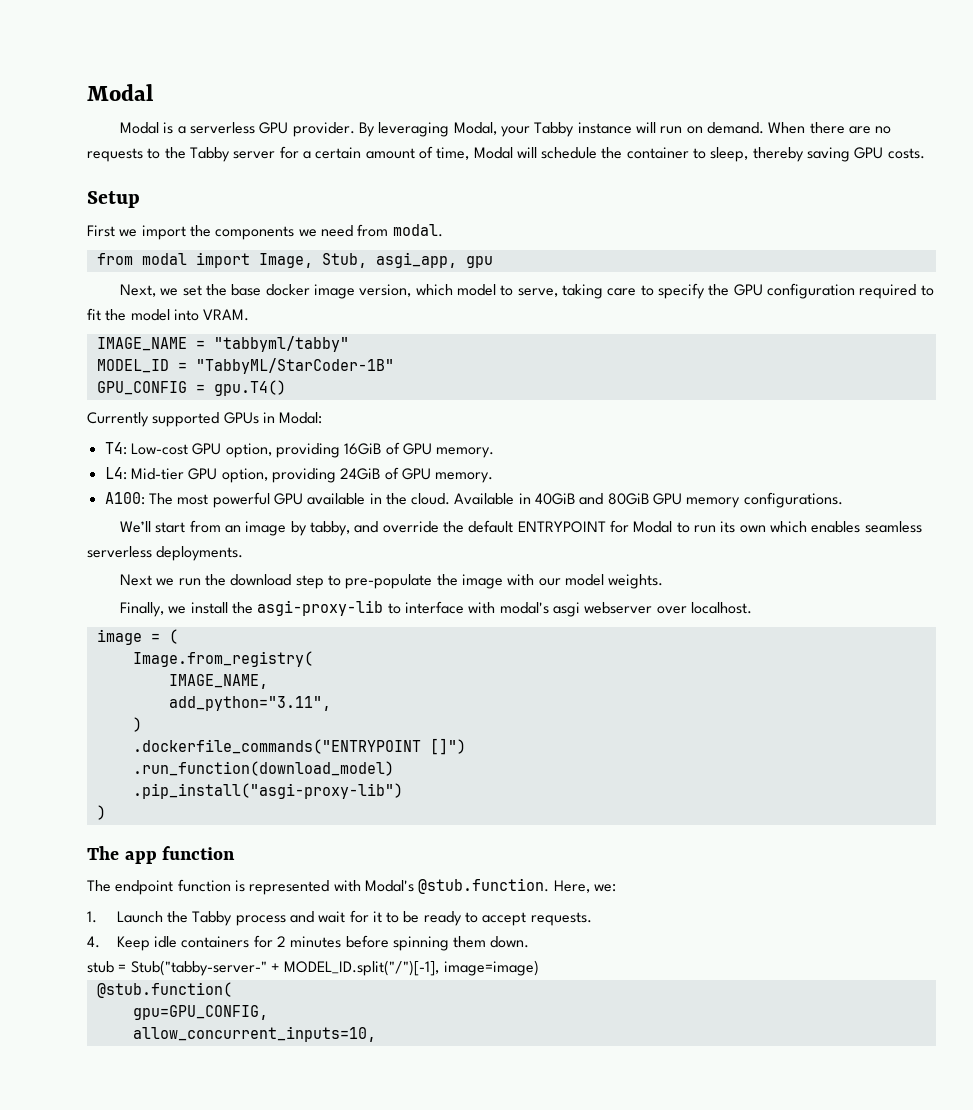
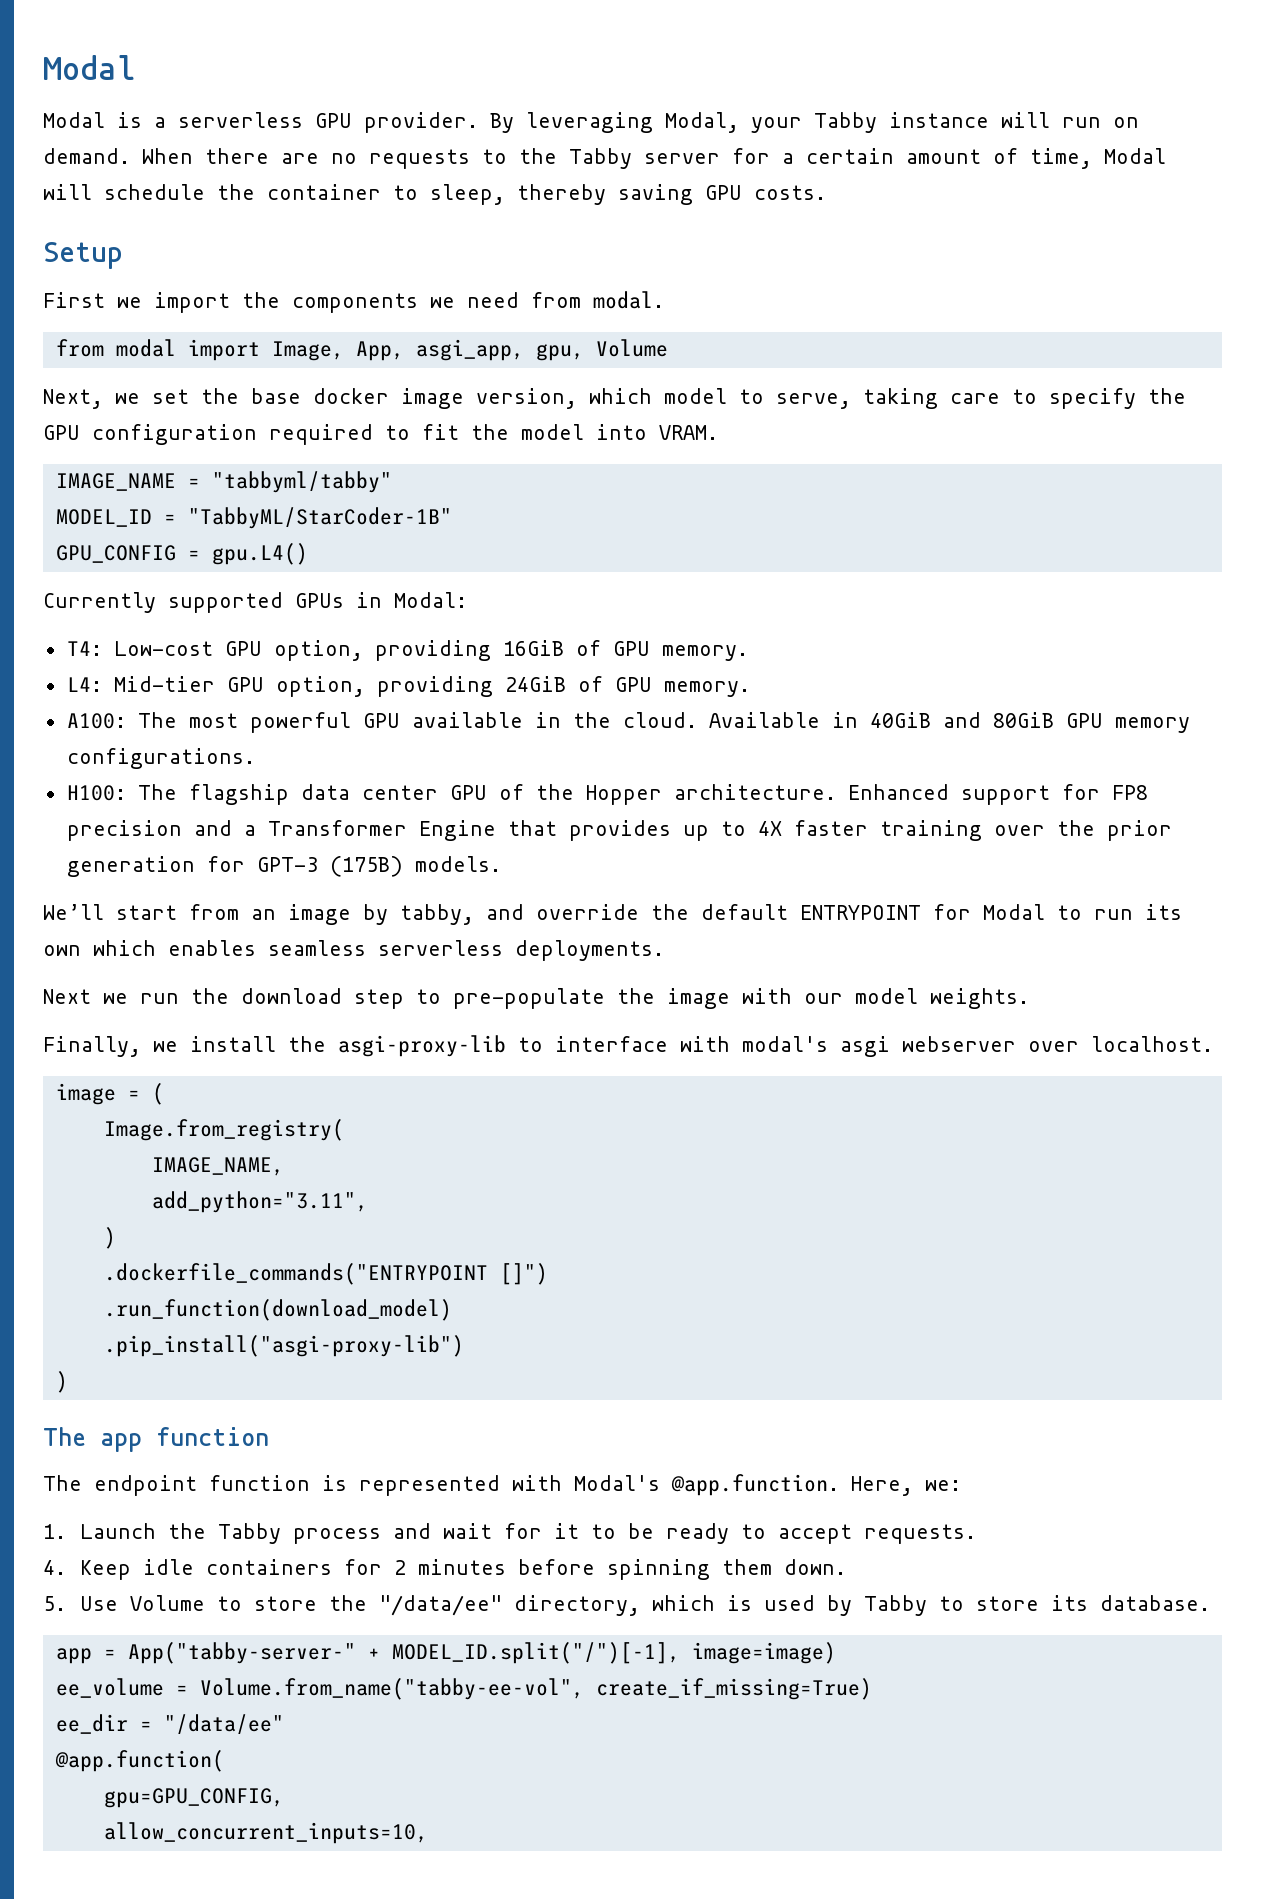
- from modal import Image, Stub, asgi_app, gpu
+ from modal import Image, App, asgi_app, gpu, Volume
- GPU_CONFIG = gpu.T4()
+ GPU_CONFIG = gpu.L4()
+ H100: The flagship data center GPU of the Hopper architecture. Enhanced support for FP8 precision and a Transformer Engine that provides up to 4X faster training over the prior generation for GPT-3 (175B) models.
- The endpoint function is represented with Modal's @stub.function. Here, we:
+ The endpoint function is represented with Modal's @app.function. Here, we:
- stub = Stub("tabby-server-" + MODEL_ID.split("/")[-1], image=image)
- @stub.function(
+ 5. Use Volume to store the "/data/ee" directory, which is used by Tabby to store its database.
+ app = App("tabby-server-" + MODEL_ID.split("/")[-1], image=image)
+ ee_volume = Volume.from_name("tabby-ee-vol", create_if_missing=True)
+ ee_dir = "/data/ee"
+ @app.function(

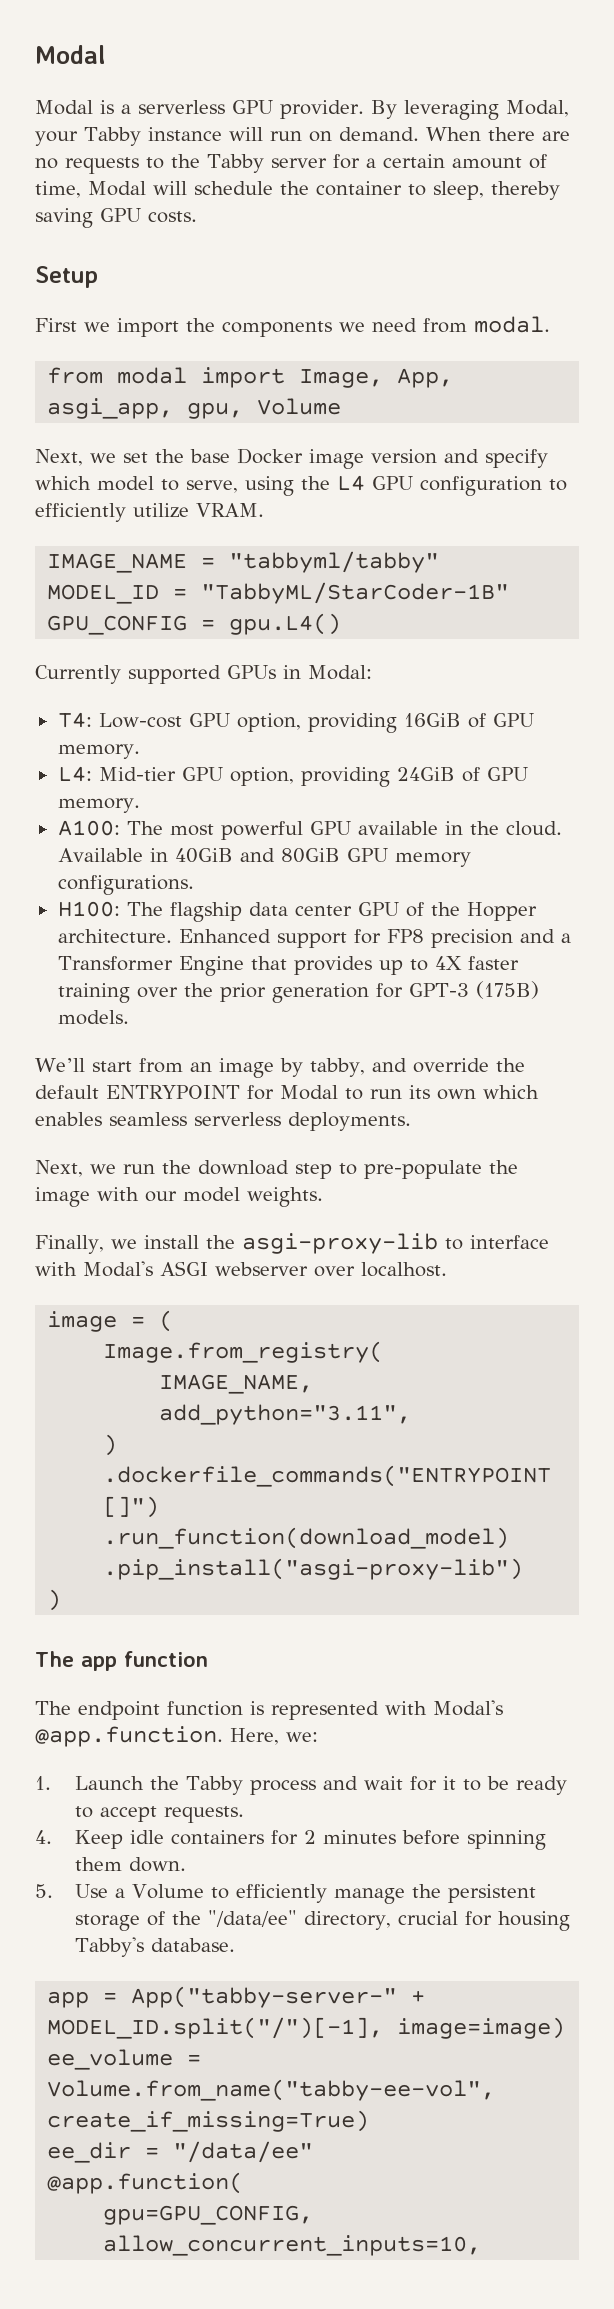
- Next, we set the base docker image version, which model to serve, taking care to specify the GPU configuration required to fit the model into VRAM.
+ Next, we set the base Docker image version and specify which model to serve, using the L4 GPU configuration to efficiently utilize VRAM.
- Next we run the download step to pre-populate the image with our model weights.
+ Next, we run the download step to pre-populate the image with our model weights.
- Finally, we install the asgi-proxy-lib to interface with modal's asgi webserver over localhost.
+ Finally, we install the asgi-proxy-lib to interface with Modal's ASGI webserver over localhost.
- 5. Use Volume to store the "/data/ee" directory, which is used by Tabby to store its database.
+ 5. Use a Volume to efficiently manage the persistent storage of the "/data/ee" directory, crucial for housing Tabby's database.

